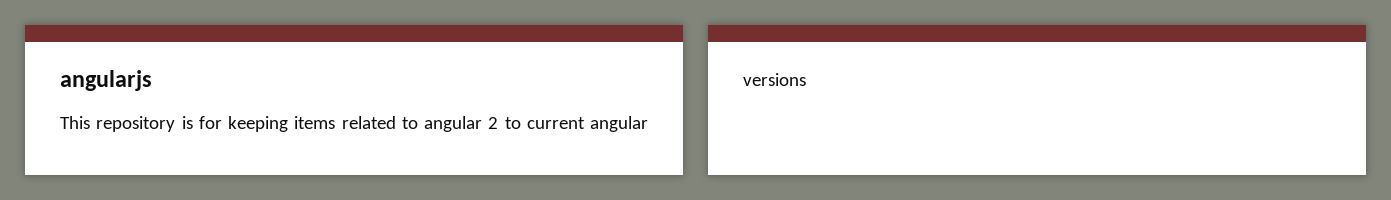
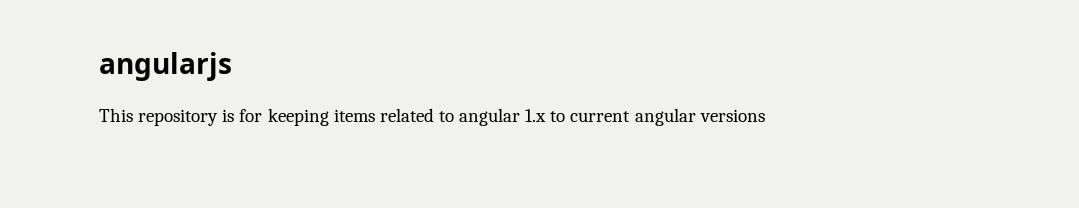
- This repository is for keeping items related to angular 2 to current angular versions
+ This repository is for keeping items related to angular 1.x to current angular versions

